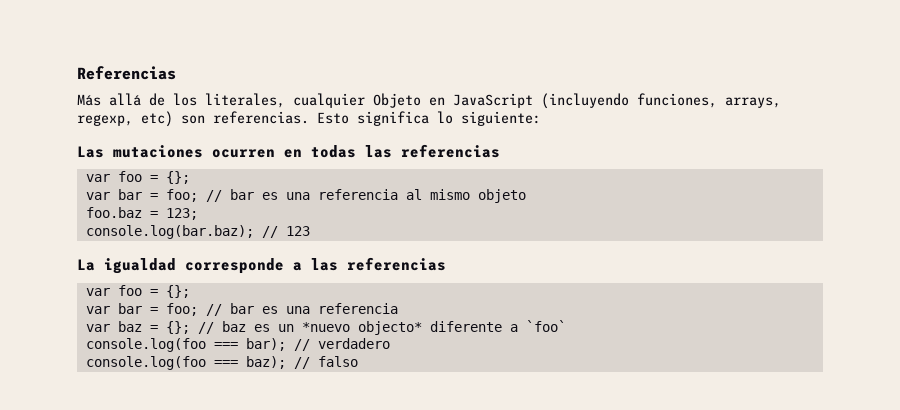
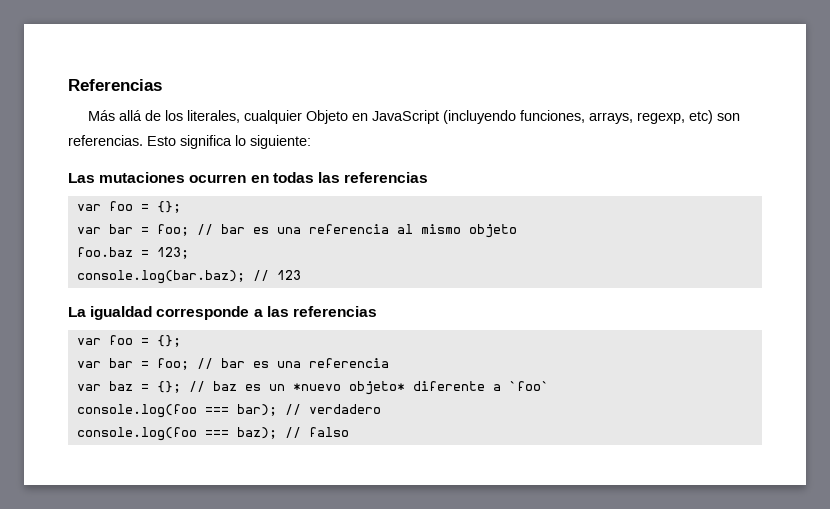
- var baz = {}; // baz es un *nuevo objecto* diferente a `foo`
+ var baz = {}; // baz es un *nuevo objeto* diferente a `foo`

